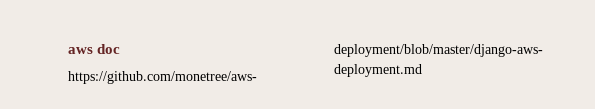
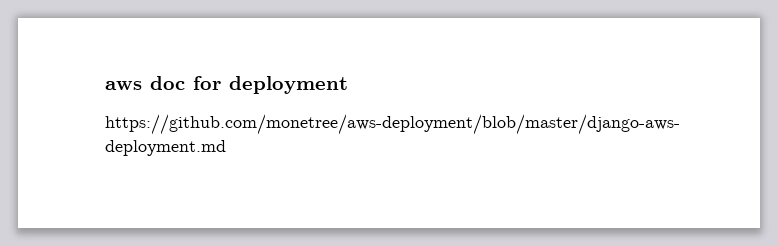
- aws doc
+ aws doc for deployment

